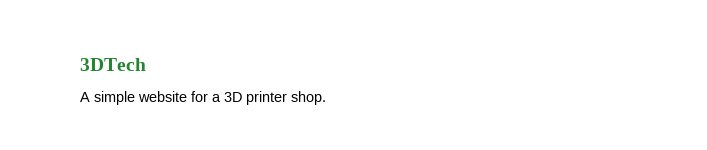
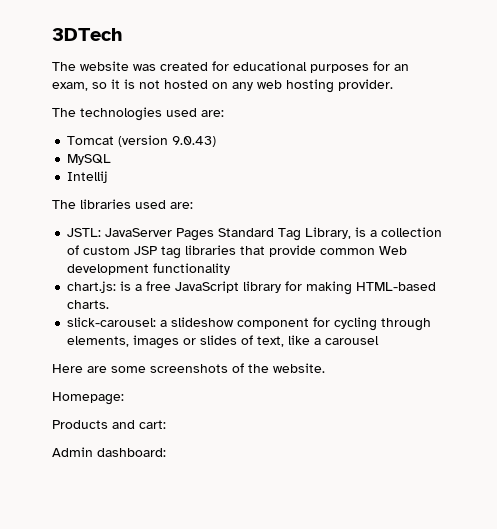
- A simple website for a 3D printer shop.
+ The website was created for educational purposes for an exam, so it is not hosted on any web hosting provider.
+ The technologies used are:
+ Tomcat (version 9.0.43)
+ MySQL
+ Intellij
+ The libraries used are:
+ JSTL: JavaServer Pages Standard Tag Library, is a collection of custom JSP tag libraries that provide common Web development functionality
+ chart.js: is a free JavaScript library for making HTML-based charts.
+ slick-carousel: a slideshow component for cycling through elements, images or slides of text, like a carousel
+ Here are some screenshots of the website.
+ Homepage:
+ Products and cart:
+ Admin dashboard:

